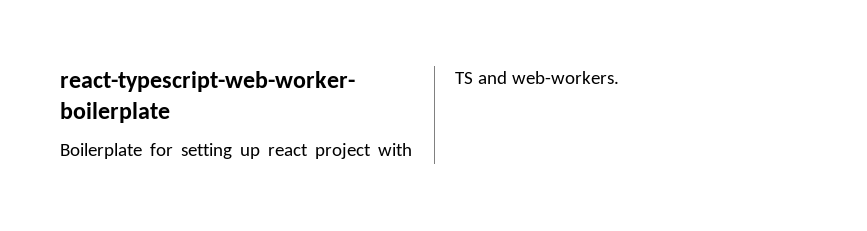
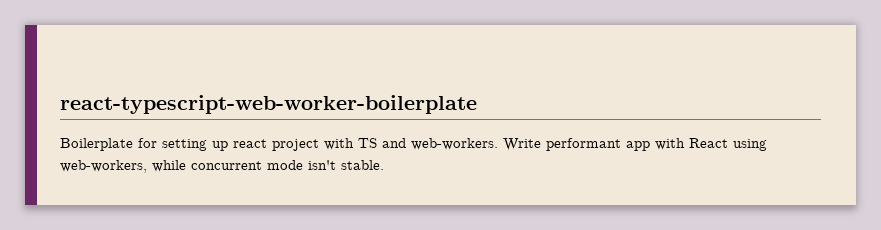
+ Write performant app with React using web-workers, while concurrent mode isn't stable.

